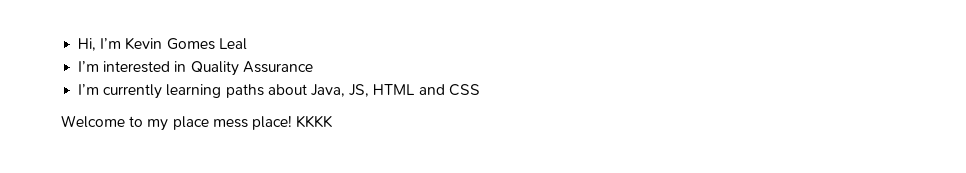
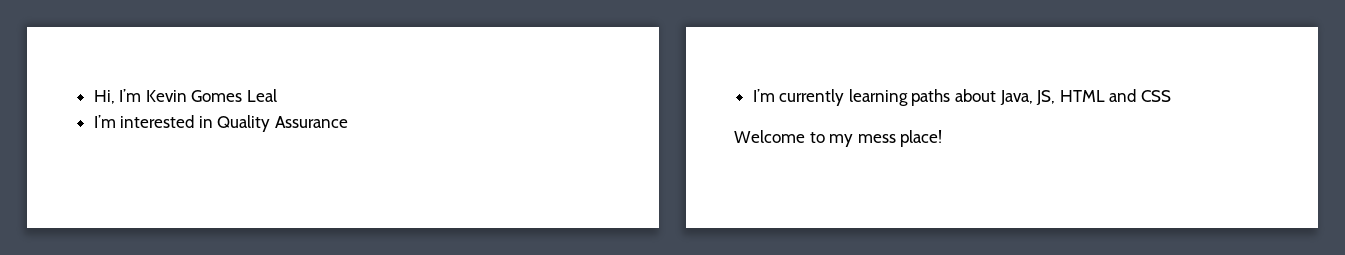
- Welcome to my place mess place! KKKK
+ Welcome to my mess place!

